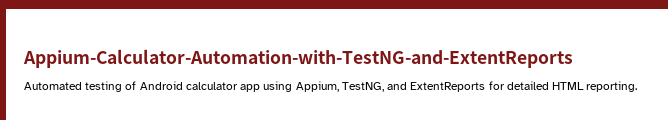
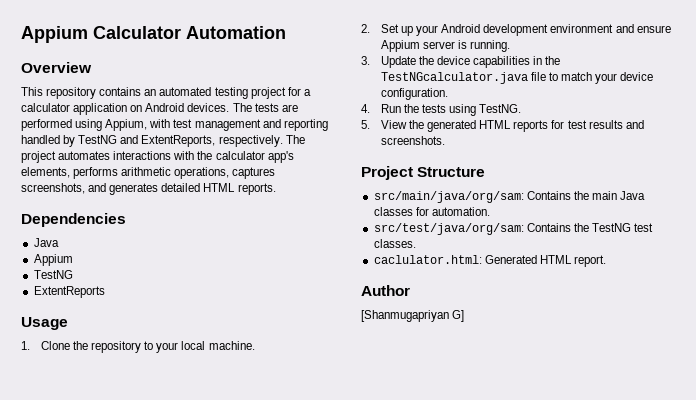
- Appium-Calculator-Automation-with-TestNG-and-ExtentReports
- Automated testing of Android calculator app using Appium, TestNG, and ExtentReports for detailed HTML reporting.
+ Appium Calculator Automation
+ Overview
+ This repository contains an automated testing project for a calculator application on Android devices. The tests are performed using Appium, with test management and reporting handled by TestNG and ExtentReports, respectively. The project automates interactions with the calculator app's elements, performs arithmetic operations, captures screenshots, and generates detailed HTML reports.
+ Dependencies
+ Java
+ Appium
+ TestNG
+ ExtentReports
+ Usage
+ 1. Clone the repository to your local machine.
+ 2. Set up your Android development environment and ensure Appium server is running.
+ 3. Update the device capabilities in the TestNGcalculator.java file to match your device configuration.
+ 4. Run the tests using TestNG.
+ 5. View the generated HTML reports for test results and screenshots.
+ Project Structure
+ src/main/java/org/sam: Contains the main Java classes for automation.
+ src/test/java/org/sam: Contains the TestNG test classes.
+ caclulator.html: Generated HTML report.
+ Author
+ [Shanmugapriyan G]

